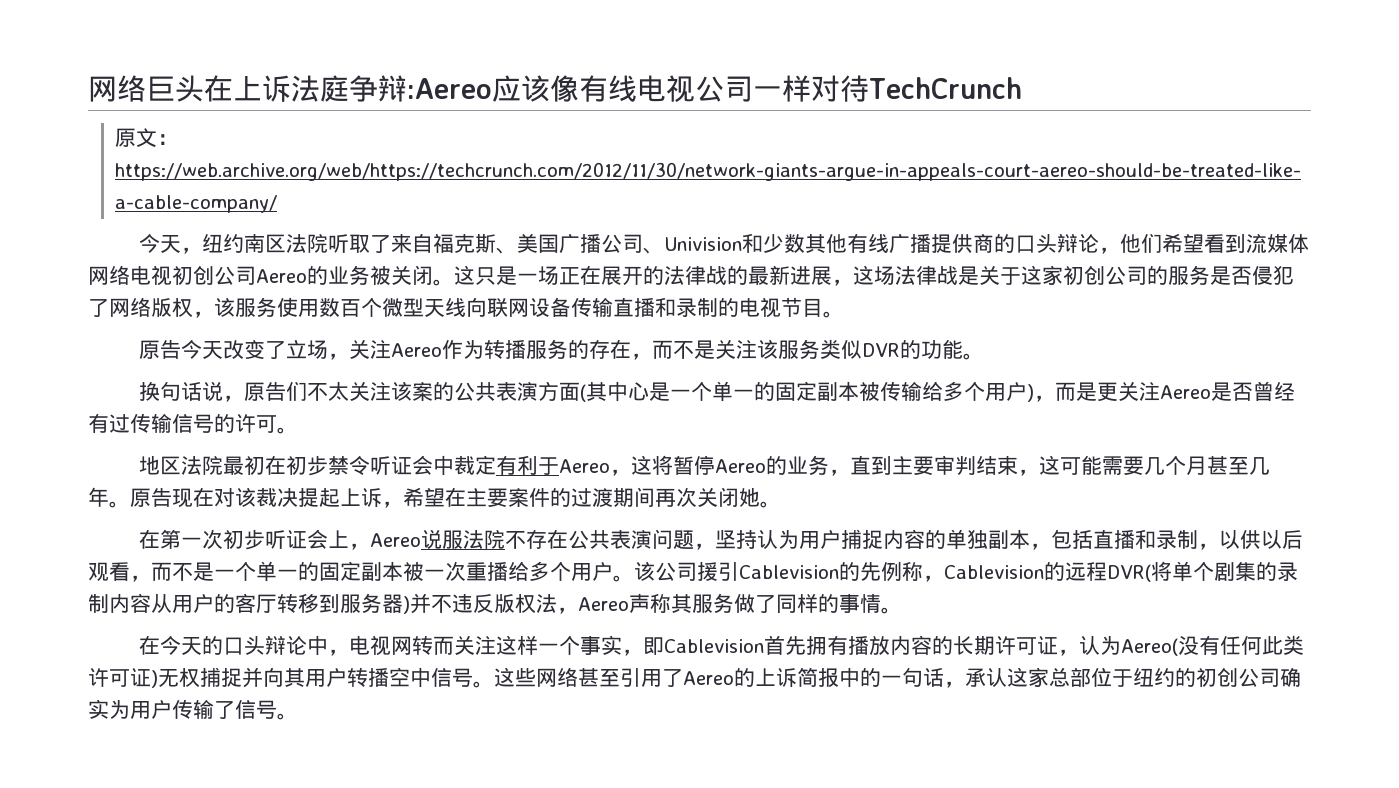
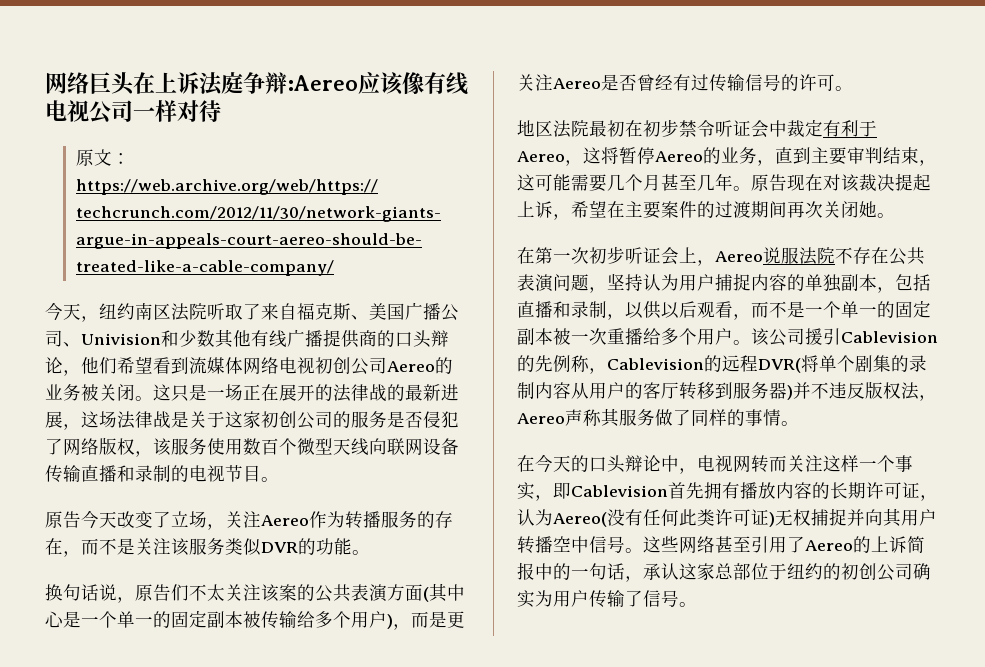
- 网络巨头在上诉法庭争辩:Aereo应该像有线电视公司一样对待TechCrunch
+ 网络巨头在上诉法庭争辩:Aereo应该像有线电视公司一样对待

